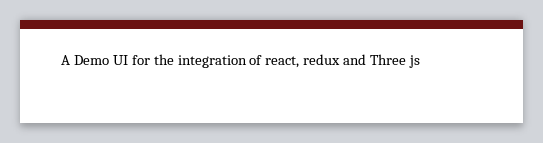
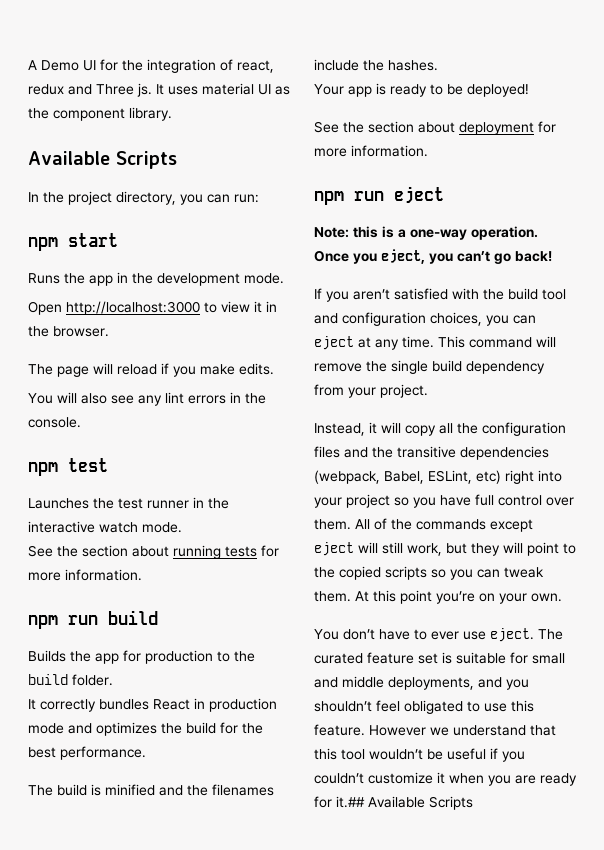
- A Demo UI for the integration of react, redux and Three js
+ A Demo UI for the integration of react, redux and Three js. It uses material UI as the component library.
+ Available Scripts
+ In the project directory, you can run:
+ npm start
+ Runs the app in the development mode.
+ Open http://localhost:3000 to view it in the browser.
+ The page will reload if you make edits.
+ You will also see any lint errors in the console.
+ npm test
+ Launches the test runner in the interactive watch mode.
+ See the section about running tests for more information.
+ npm run build
+ Builds the app for production to the build folder.
+ It correctly bundles React in production mode and optimizes the build for the best performance.
+ The build is minified and the filenames include the hashes.
+ Your app is ready to be deployed!
+ See the section about deployment for more information.
+ npm run eject
+ Note: this is a one-way operation. Once you eject, you can’t go back!
+ If you aren’t satisfied with the build tool and configuration choices, you can eject at any time. This command will remove the single build dependency from your project.
+ Instead, it will copy all the configuration files and the transitive dependencies (webpack, Babel, ESLint, etc) right into your project so you have full control over them. All of the commands except eject will still work, but they will point to the copied scripts so you can tweak them. At this point you’re on your own.
+ You don’t have to ever use eject. The curated feature set is suitable for small and middle deployments, and you shouldn’t feel obligated to use this feature. However we understand that this tool wouldn’t be useful if you couldn’t customize it when you are ready for it.## Available Scripts

